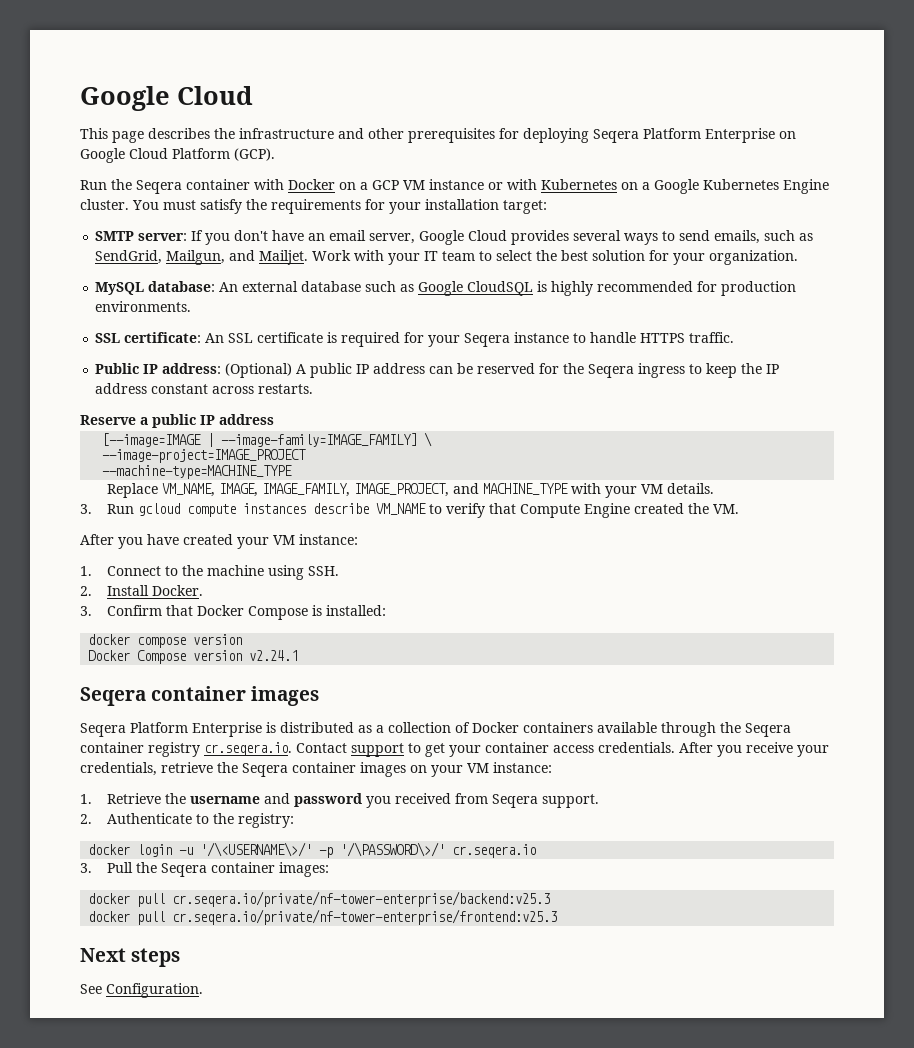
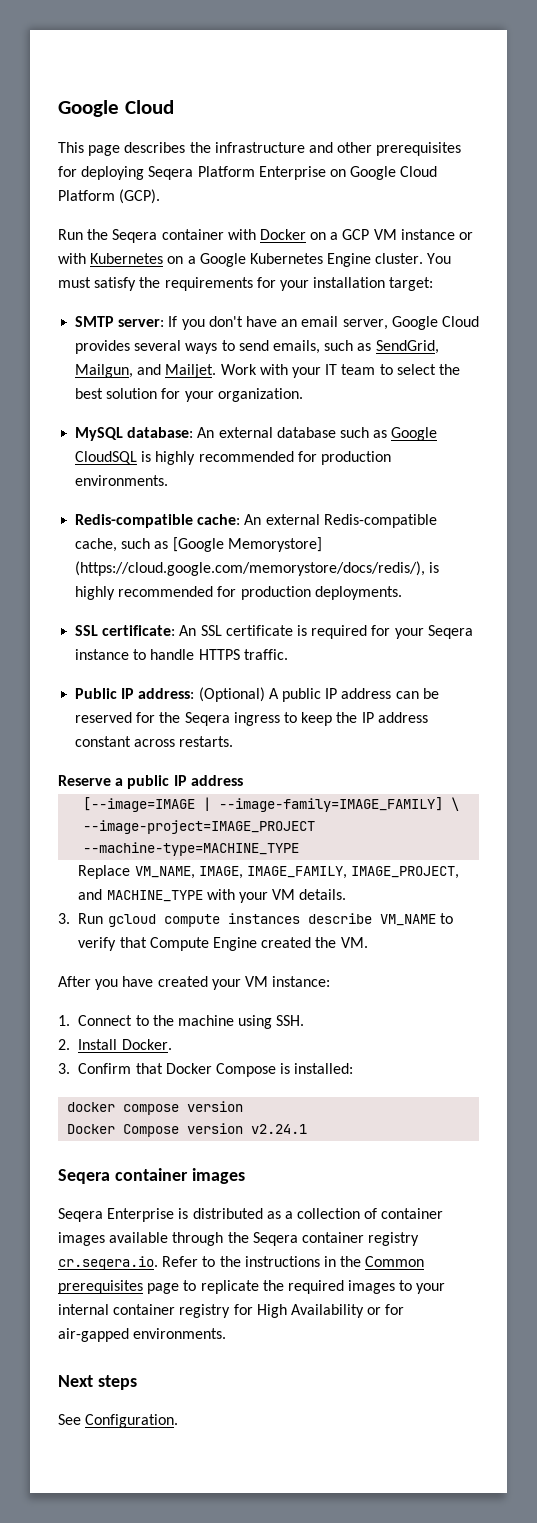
+ Redis-compatible cache: An external Redis-compatible cache, such as [Google Memorystore] (https://cloud.google.com/memorystore/docs/redis/), is highly recommended for production deployments.
- Seqera Platform Enterprise is distributed as a collection of Docker containers available through the Seqera container registry cr.seqera.io. Contact support to get your container access credentials. After you receive your credentials, retrieve the Seqera container images on your VM instance:
- 1. Retrieve the username and password you received from Seqera support.
- 2. Authenticate to the registry:
- docker login -u '/\<USERNAME\>/' -p '/\PASSWORD\>/' cr.seqera.io
- 3. Pull the Seqera container images:
- docker pull cr.seqera.io/private/nf-tower-enterprise/backend:v25.3
- docker pull cr.seqera.io/private/nf-tower-enterprise/frontend:v25.3
+ Seqera Enterprise is distributed as a collection of container images available through the Seqera container registry cr.seqera.io. Refer to the instructions in the Common prerequisites page to replicate the required images to your internal container registry for High Availability or for air-gapped environments.

